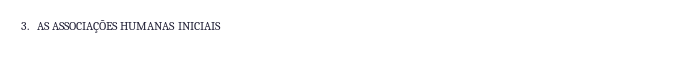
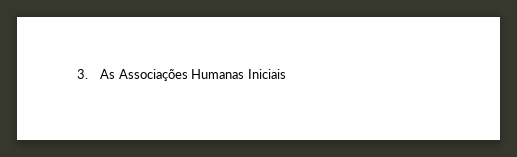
- 3. AS ASSOCIAÇÕES HUMANAS INICIAIS
+ 3. As Associações Humanas Iniciais

